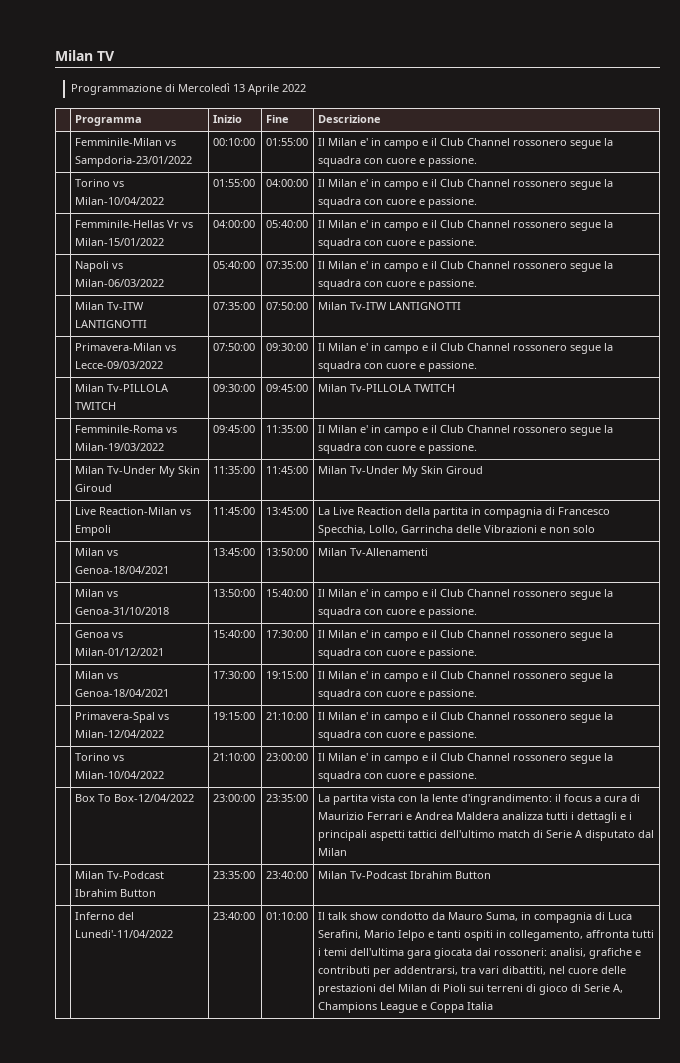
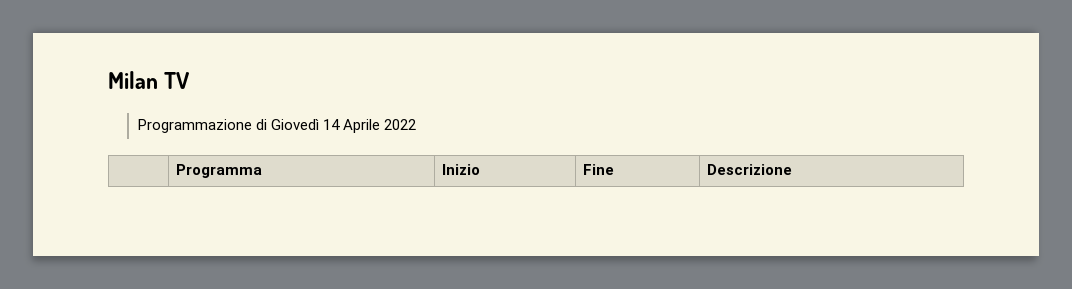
- Programmazione di Mercoledì 13 Aprile 2022
+ Programmazione di Giovedì 14 Aprile 2022
- | Femminile-Milan vs Sampdoria-23/01/2022 | 00:10:00 | 01:55:00 | Il Milan e' in campo e il Club Channel rossonero segue la squadra con cuore e passione.
- | Torino vs Milan-10/04/2022 | 01:55:00 | 04:00:00 | Il Milan e' in campo e il Club Channel rossonero segue la squadra con cuore e passione.
- | Femminile-Hellas Vr vs Milan-15/01/2022 | 04:00:00 | 05:40:00 | Il Milan e' in campo e il Club Channel rossonero segue la squadra con cuore e passione.
- | Napoli vs Milan-06/03/2022 | 05:40:00 | 07:35:00 | Il Milan e' in campo e il Club Channel rossonero segue la squadra con cuore e passione.
- | Milan Tv-ITW LANTIGNOTTI | 07:35:00 | 07:50:00 | Milan Tv-ITW LANTIGNOTTI
- | Primavera-Milan vs Lecce-09/03/2022 | 07:50:00 | 09:30:00 | Il Milan e' in campo e il Club Channel rossonero segue la squadra con cuore e passione.
- | Milan Tv-PILLOLA TWITCH | 09:30:00 | 09:45:00 | Milan Tv-PILLOLA TWITCH
- | Femminile-Roma vs Milan-19/03/2022 | 09:45:00 | 11:35:00 | Il Milan e' in campo e il Club Channel rossonero segue la squadra con cuore e passione.
- | Milan Tv-Under My Skin Giroud | 11:35:00 | 11:45:00 | Milan Tv-Under My Skin Giroud
- | Live Reaction-Milan vs Empoli | 11:45:00 | 13:45:00 | La Live Reaction della partita in compagnia di Francesco Specchia, Lollo, Garrincha delle Vibrazioni e non solo
- | Milan vs Genoa-18/04/2021 | 13:45:00 | 13:50:00 | Milan Tv-Allenamenti
- | Milan vs Genoa-31/10/2018 | 13:50:00 | 15:40:00 | Il Milan e' in campo e il Club Channel rossonero segue la squadra con cuore e passione.
- | Genoa vs Milan-01/12/2021 | 15:40:00 | 17:30:00 | Il Milan e' in campo e il Club Channel rossonero segue la squadra con cuore e passione.
- | Milan vs Genoa-18/04/2021 | 17:30:00 | 19:15:00 | Il Milan e' in campo e il Club Channel rossonero segue la squadra con cuore e passione.
- | Primavera-Spal vs Milan-12/04/2022 | 19:15:00 | 21:10:00 | Il Milan e' in campo e il Club Channel rossonero segue la squadra con cuore e passione.
- | Torino vs Milan-10/04/2022 | 21:10:00 | 23:00:00 | Il Milan e' in campo e il Club Channel rossonero segue la squadra con cuore e passione.
- | Box To Box-12/04/2022 | 23:00:00 | 23:35:00 | La partita vista con la lente d'ingrandimento: il focus a cura di Maurizio Ferrari e Andrea Maldera analizza tutti i dettagli e i principali aspetti tattici dell'ultimo match di Serie A disputato dal Milan
- | Milan Tv-Podcast Ibrahim Button | 23:35:00 | 23:40:00 | Milan Tv-Podcast Ibrahim Button
- | Inferno del Lunedi'-11/04/2022 | 23:40:00 | 01:10:00 | Il talk show condotto da Mauro Suma, in compagnia di Luca Serafini, Mario Ielpo e tanti ospiti in collegamento, affronta tutti i temi dell'ultima gara giocata dai rossoneri: analisi, grafiche e contributi per addentrarsi, tra vari dibattiti, nel cuore delle prestazioni del Milan di Pioli sui terreni di gioco di Serie A, Champions League e Coppa Italia

